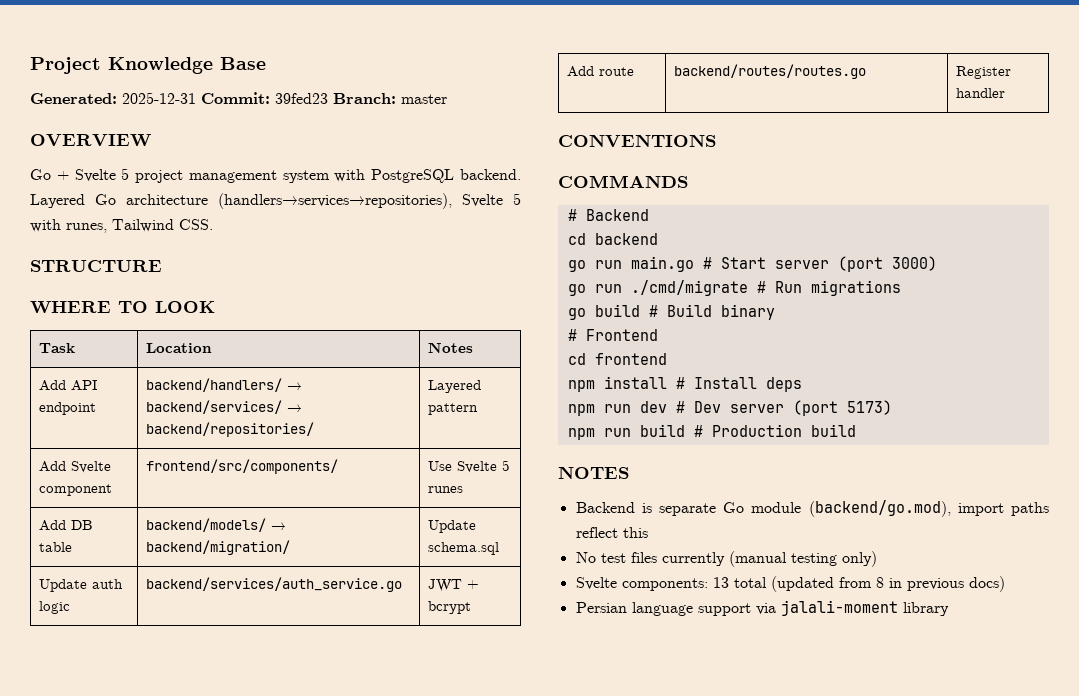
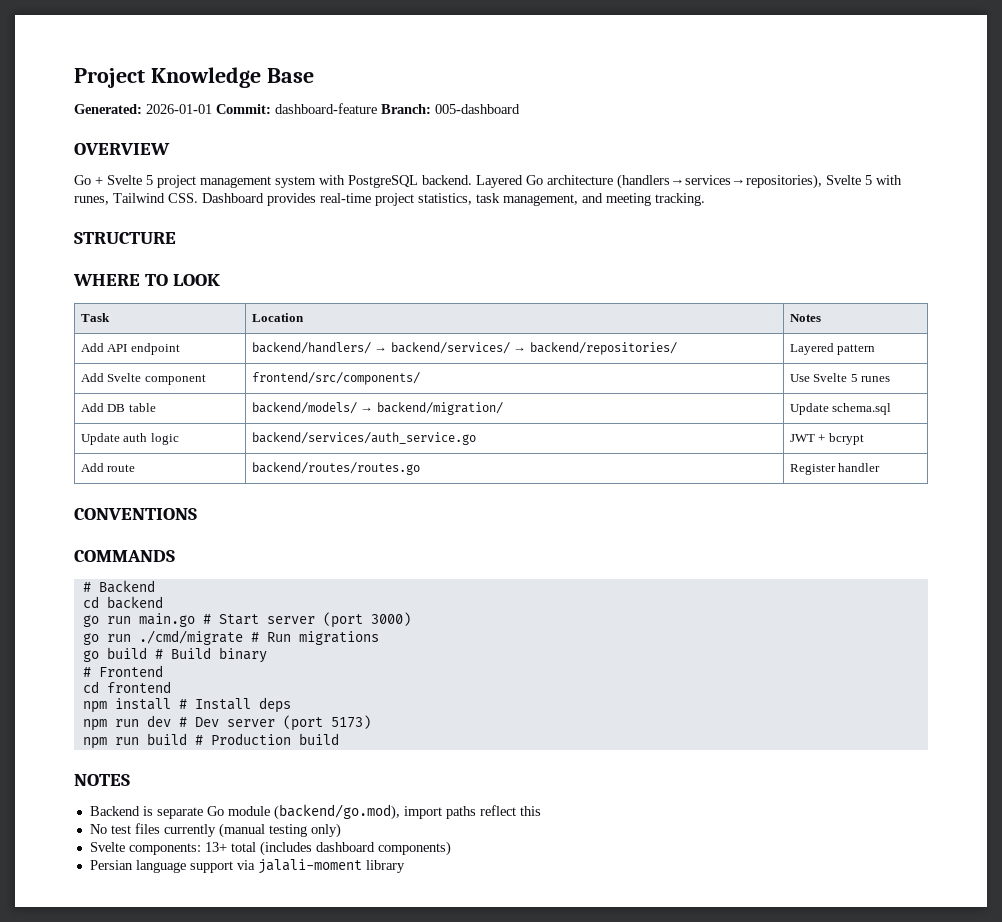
- Generated: 2025-12-31 Commit: 39fed23 Branch: master
+ Generated: 2026-01-01 Commit: dashboard-feature Branch: 005-dashboard
- Layered Go architecture (handlers→services→repositories), Svelte 5 with runes, Tailwind CSS.
+ Layered Go architecture (handlers→services→repositories), Svelte 5 with runes, Tailwind CSS. Dashboard provides real-time project statistics, task management, and meeting tracking.
- Svelte components: 13 total (updated from 8 in previous docs)
+ Svelte components: 13+ total (includes dashboard components)

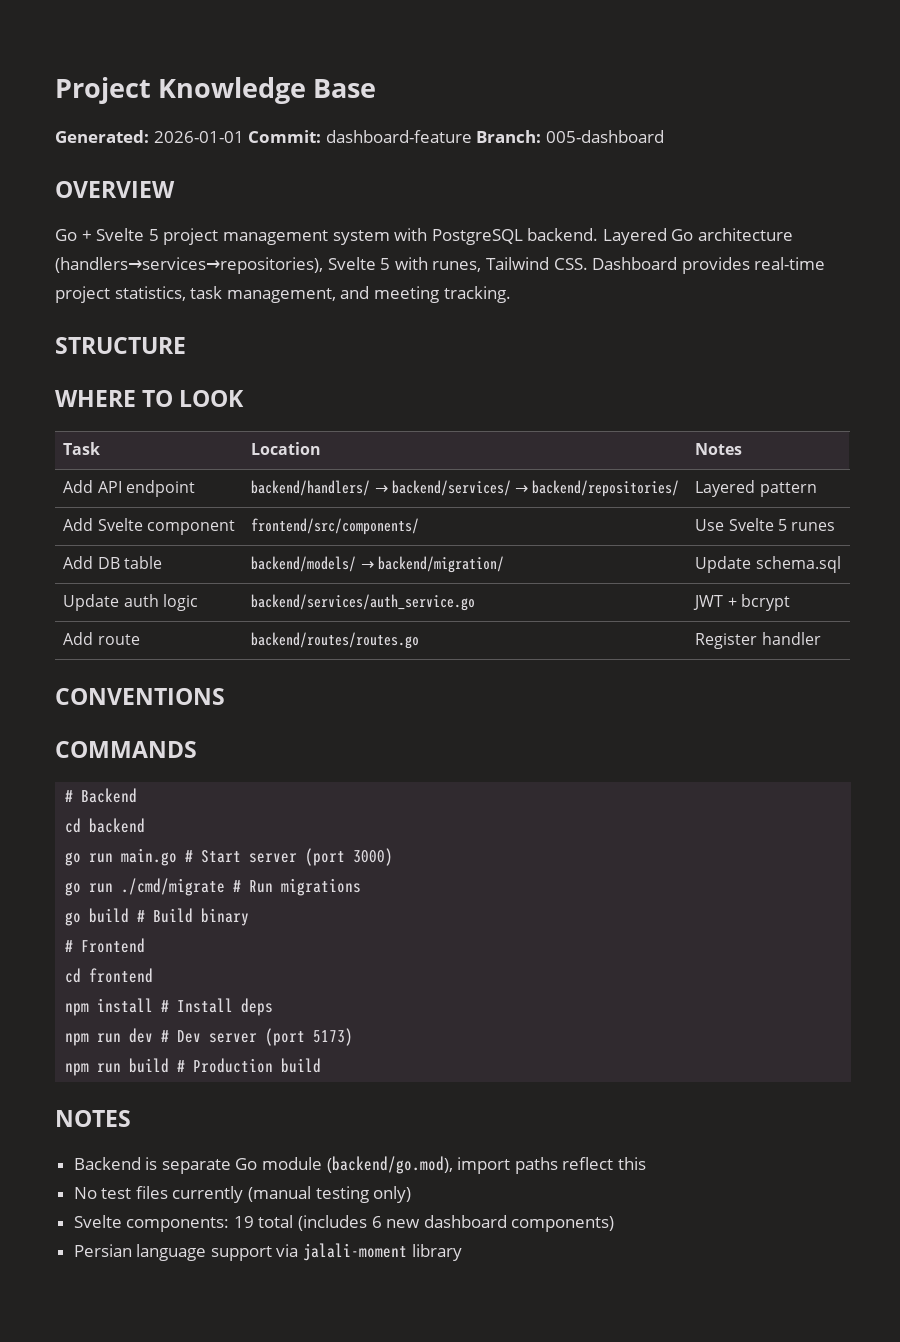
- Svelte components: 13+ total (includes dashboard components)
+ Svelte components: 19 total (includes 6 new dashboard components)

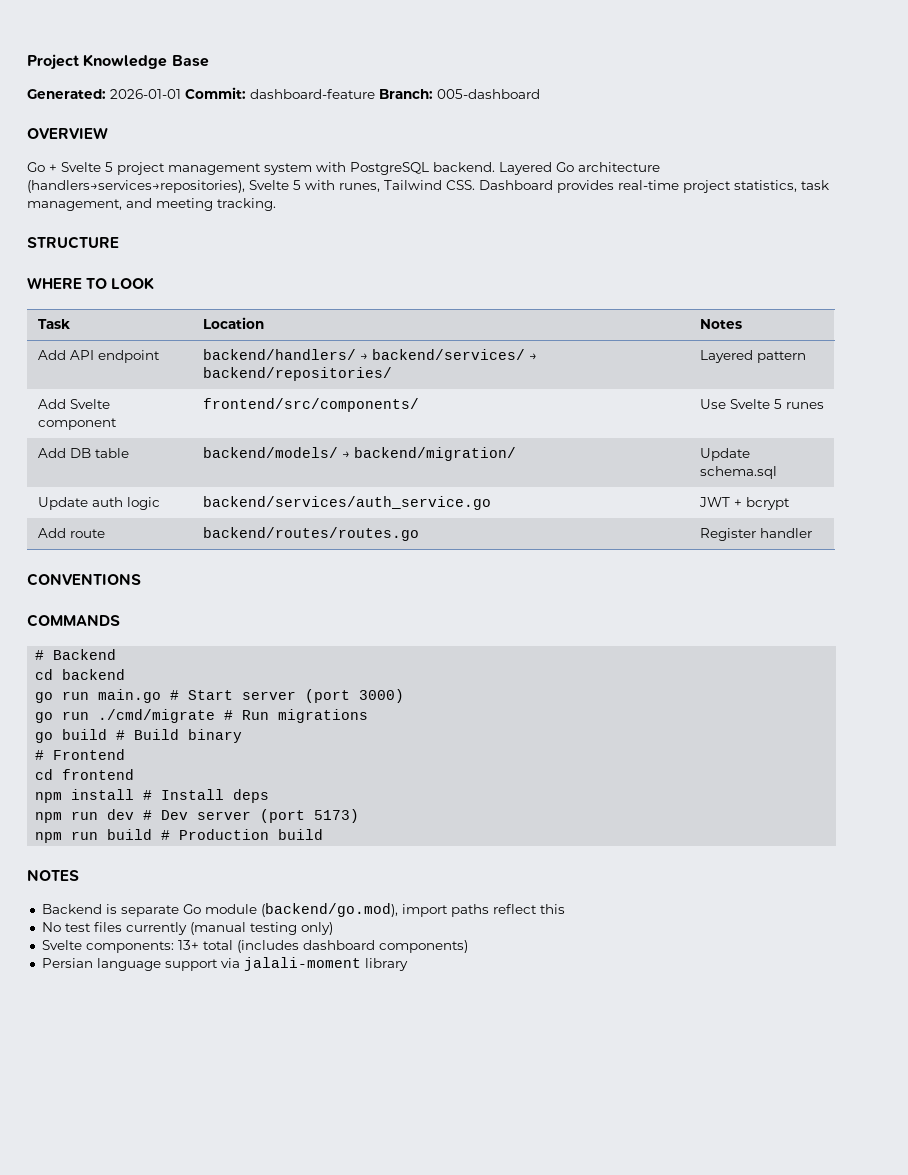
- Svelte components: 19 total (includes 6 new dashboard components)
+ Svelte components: 13+ total (includes dashboard components)

